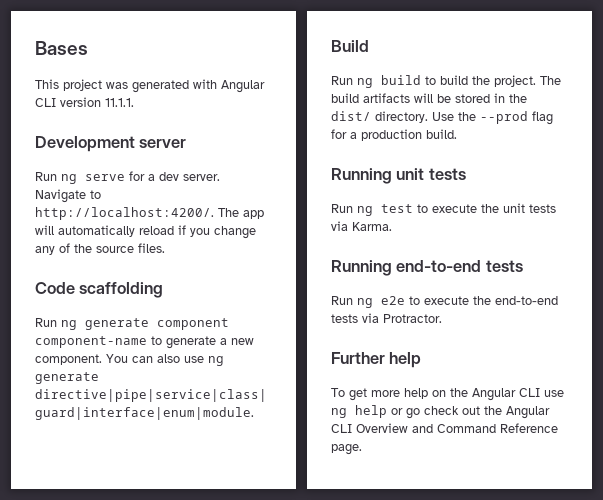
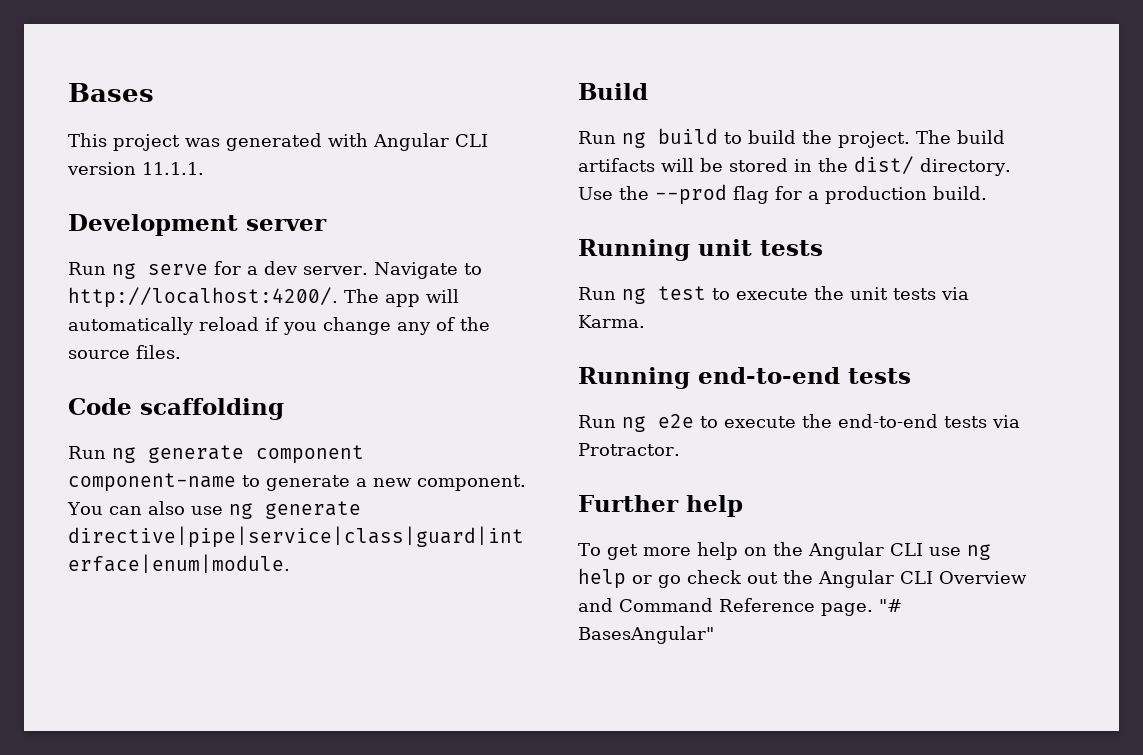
+ "# BasesAngular"

